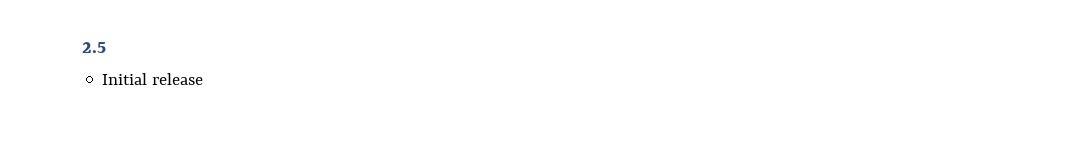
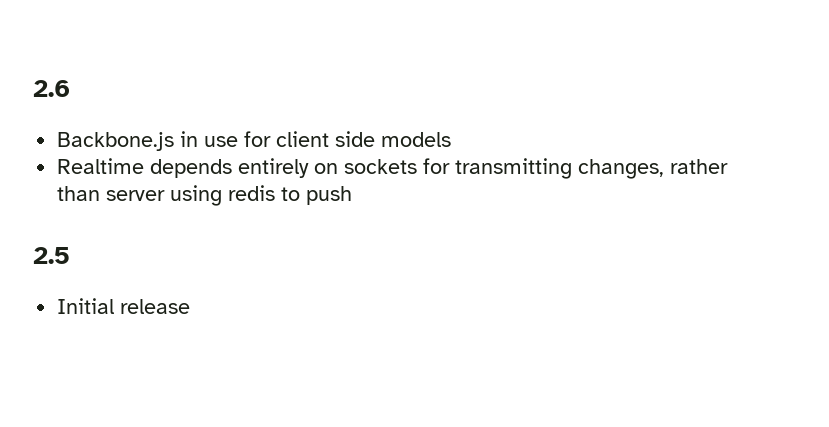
+ 2.6
+ Backbone.js in use for client side models
+ Realtime depends entirely on sockets for transmitting changes, rather than server using redis to push

